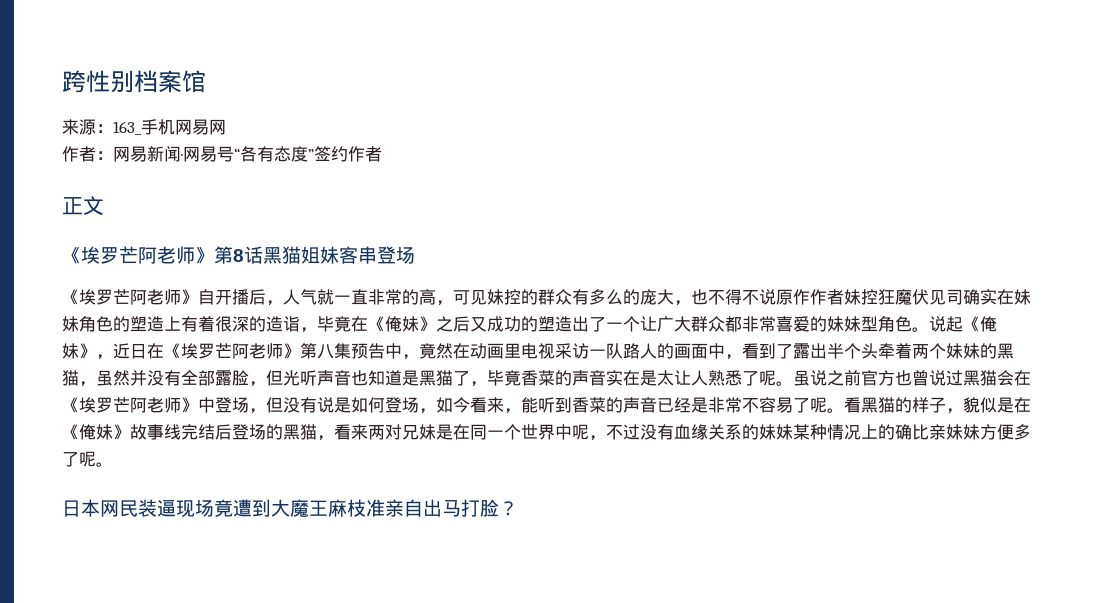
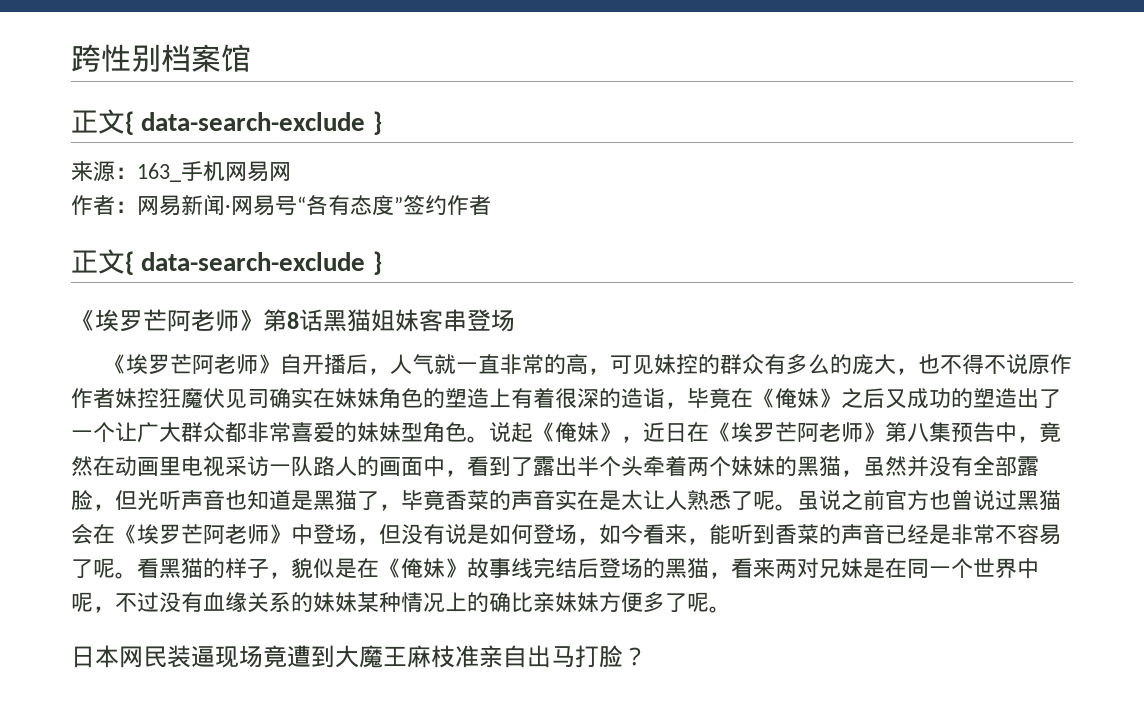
  跨性别档案馆
+ 正文{ data-search-exclude }
  作者：网易新闻·网易号“各有态度”签约作者
- 正文
+ 正文{ data-search-exclude }

